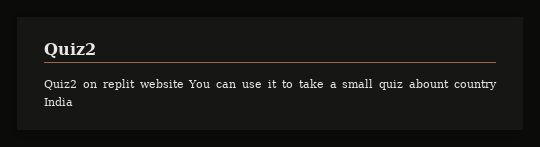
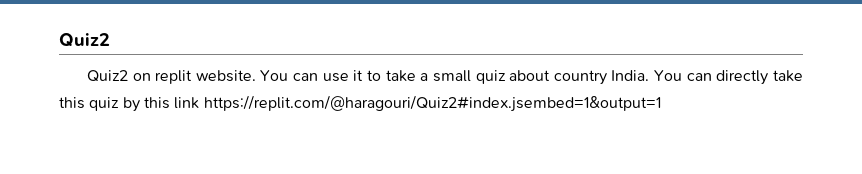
- Quiz2 on replit website You can use it to take a small quiz abount country India
+ Quiz2 on replit website. You can use it to take a small quiz about country India. You can directly take this quiz by this link https://replit.com/@haragouri/Quiz2#index.jsembed=1&output=1

